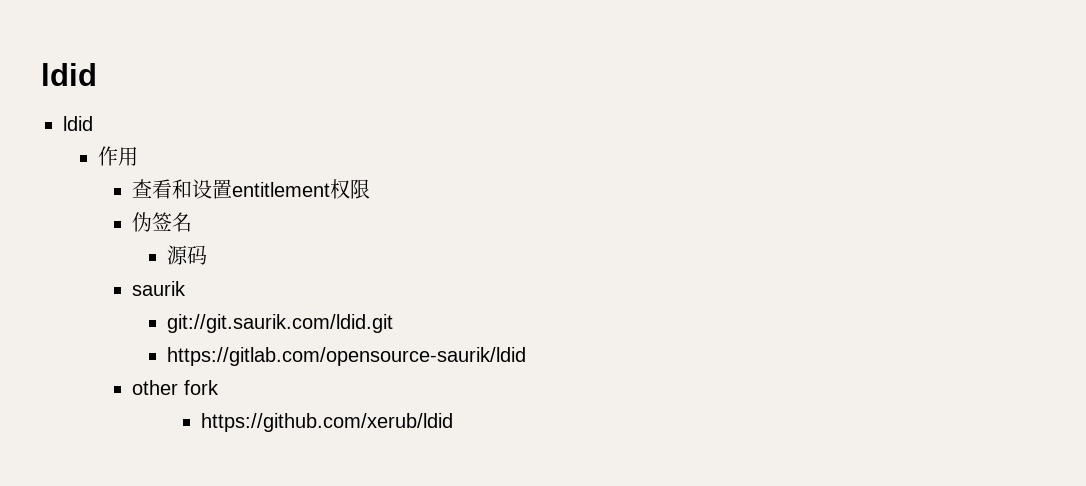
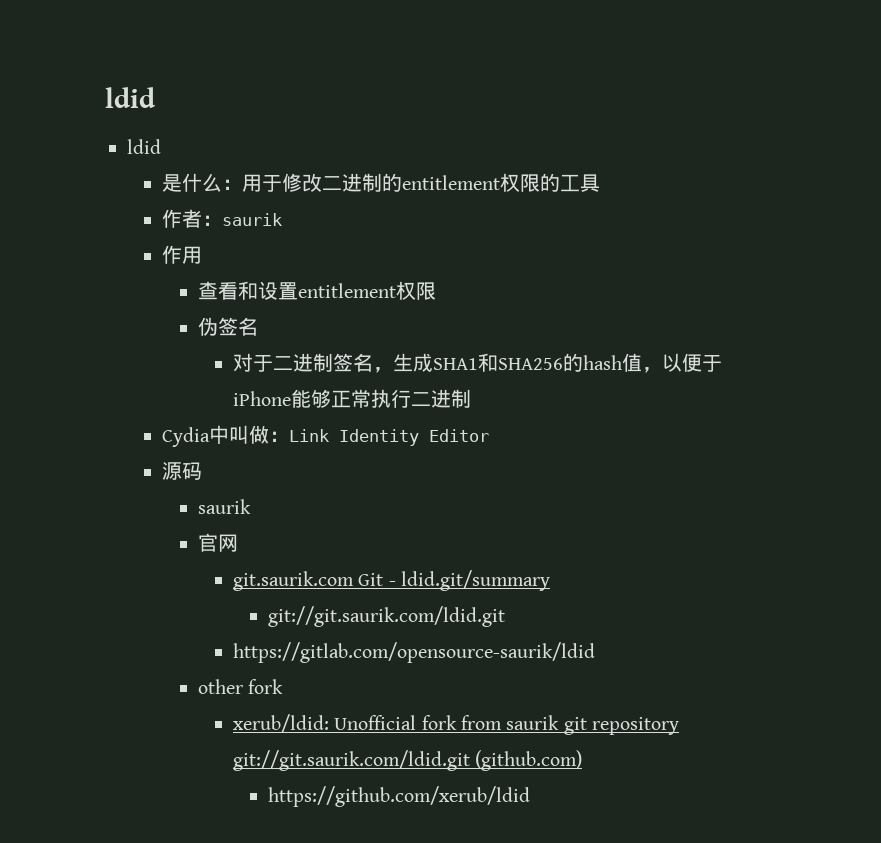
+ 是什么：用于修改二进制的entitlement权限的工具
+ 作者：saurik
+ 对于二进制签名，生成SHA1和SHA256的hash值，以便于iPhone能够正常执行二进制
+ Cydia中叫做：Link Identity Editor
  源码
  saurik
+ 官网
+ git.saurik.com Git - ldid.git/summary
  git://git.saurik.com/ldid.git
  https://gitlab.com/opensource-saurik/ldid
  other fork
+ xerub/ldid: Unofficial fork from saurik git repository git://git.saurik.com/ldid.git (github.com)

